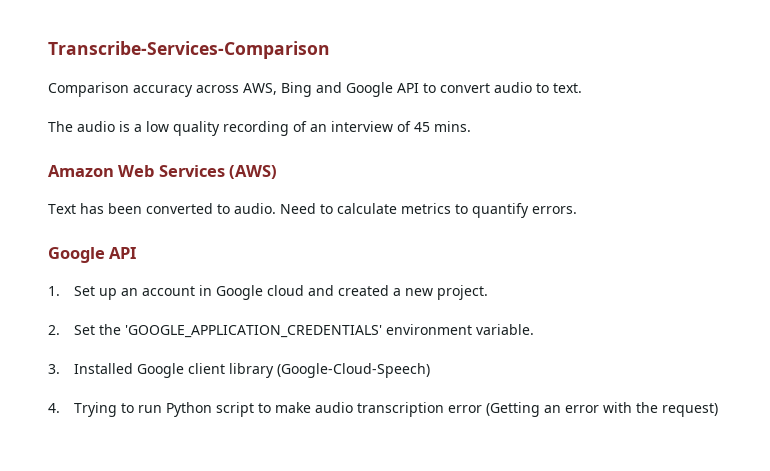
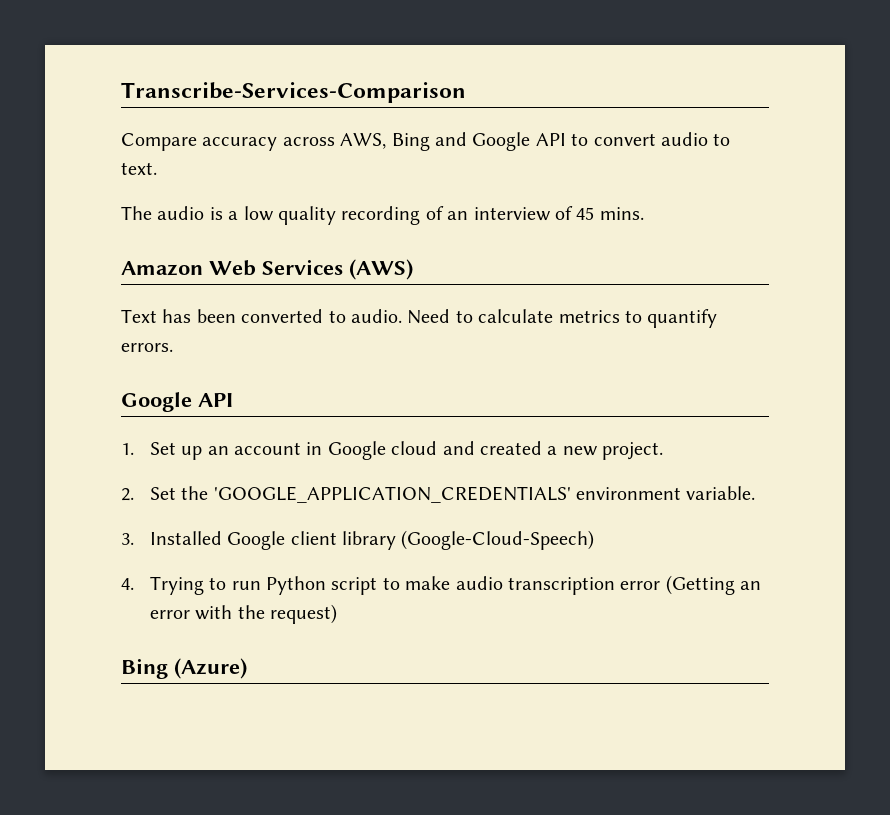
- Comparison accuracy across AWS, Bing and Google API to convert audio to text.
+ Compare accuracy across AWS, Bing and Google API to convert audio to text.
+ Bing (Azure)

